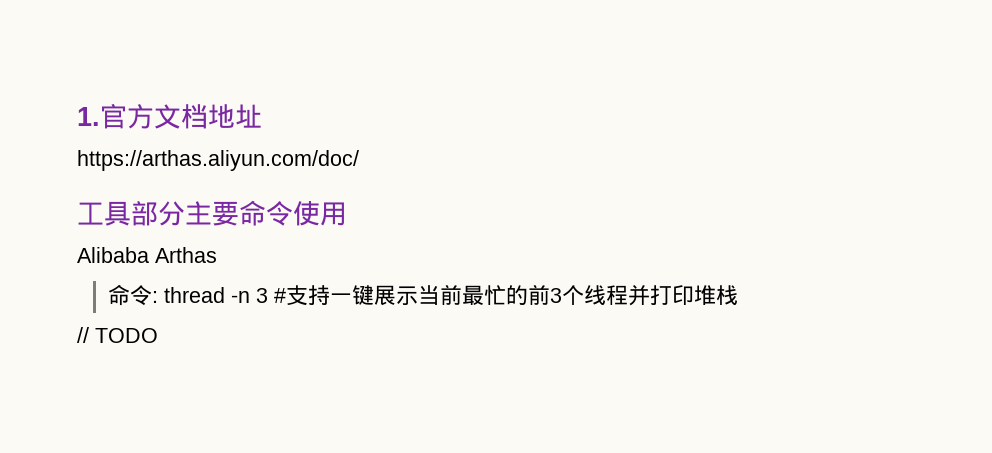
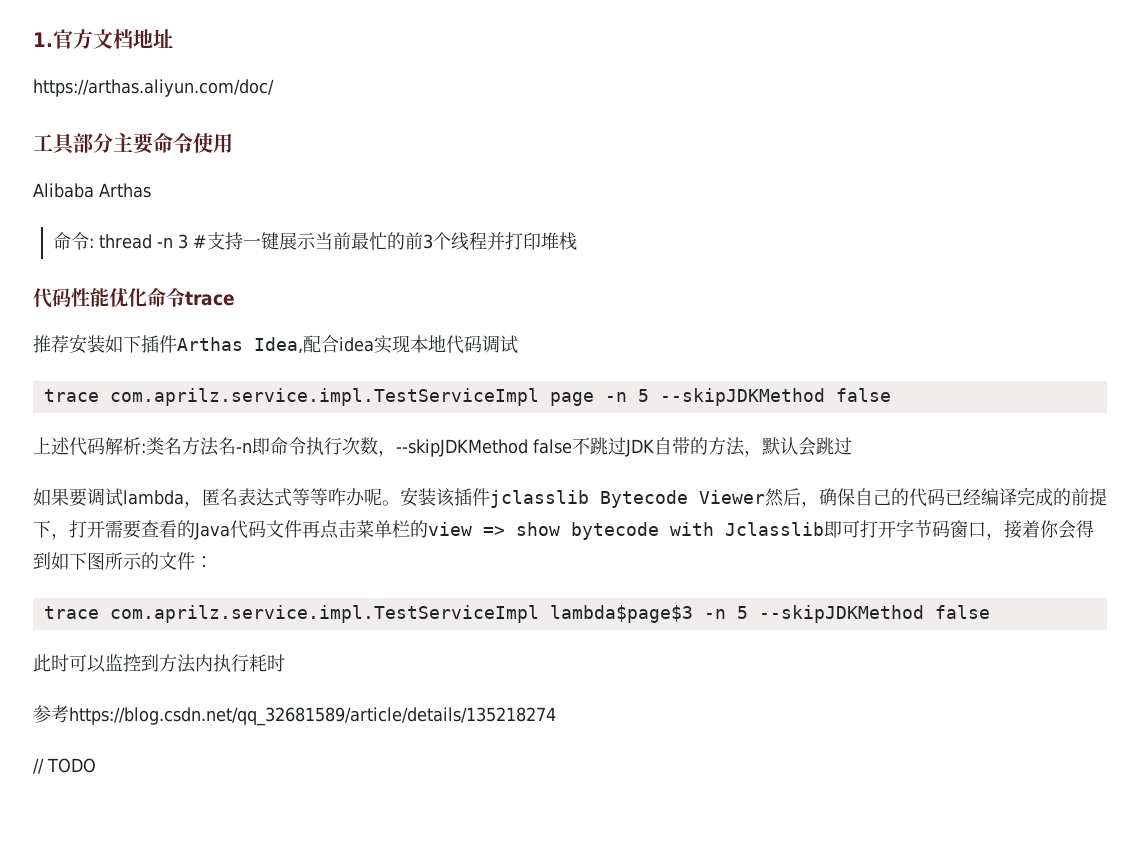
+ 代码性能优化命令trace
+ 推荐安装如下插件Arthas Idea,配合idea实现本地代码调试
+ trace com.aprilz.service.impl.TestServiceImpl page -n 5 --skipJDKMethod false
+ 上述代码解析:类名方法名-n即命令执行次数，--skipJDKMethod false不跳过JDK自带的方法，默认会跳过
+ 如果要调试lambda，匿名表达式等等咋办呢。安装该插件jclasslib Bytecode Viewer然后，确保自己的代码已经编译完成的前提下，打开需要查看的Java代码文件再点击菜单栏的view => show bytecode with Jclasslib即可打开字节码窗口，接着你会得到如下图所示的文件：
+ trace com.aprilz.service.impl.TestServiceImpl lambda$page$3 -n 5 --skipJDKMethod false
+ 此时可以监控到方法内执行耗时
+ 参考https://blog.csdn.net/qq_32681589/article/details/135218274

